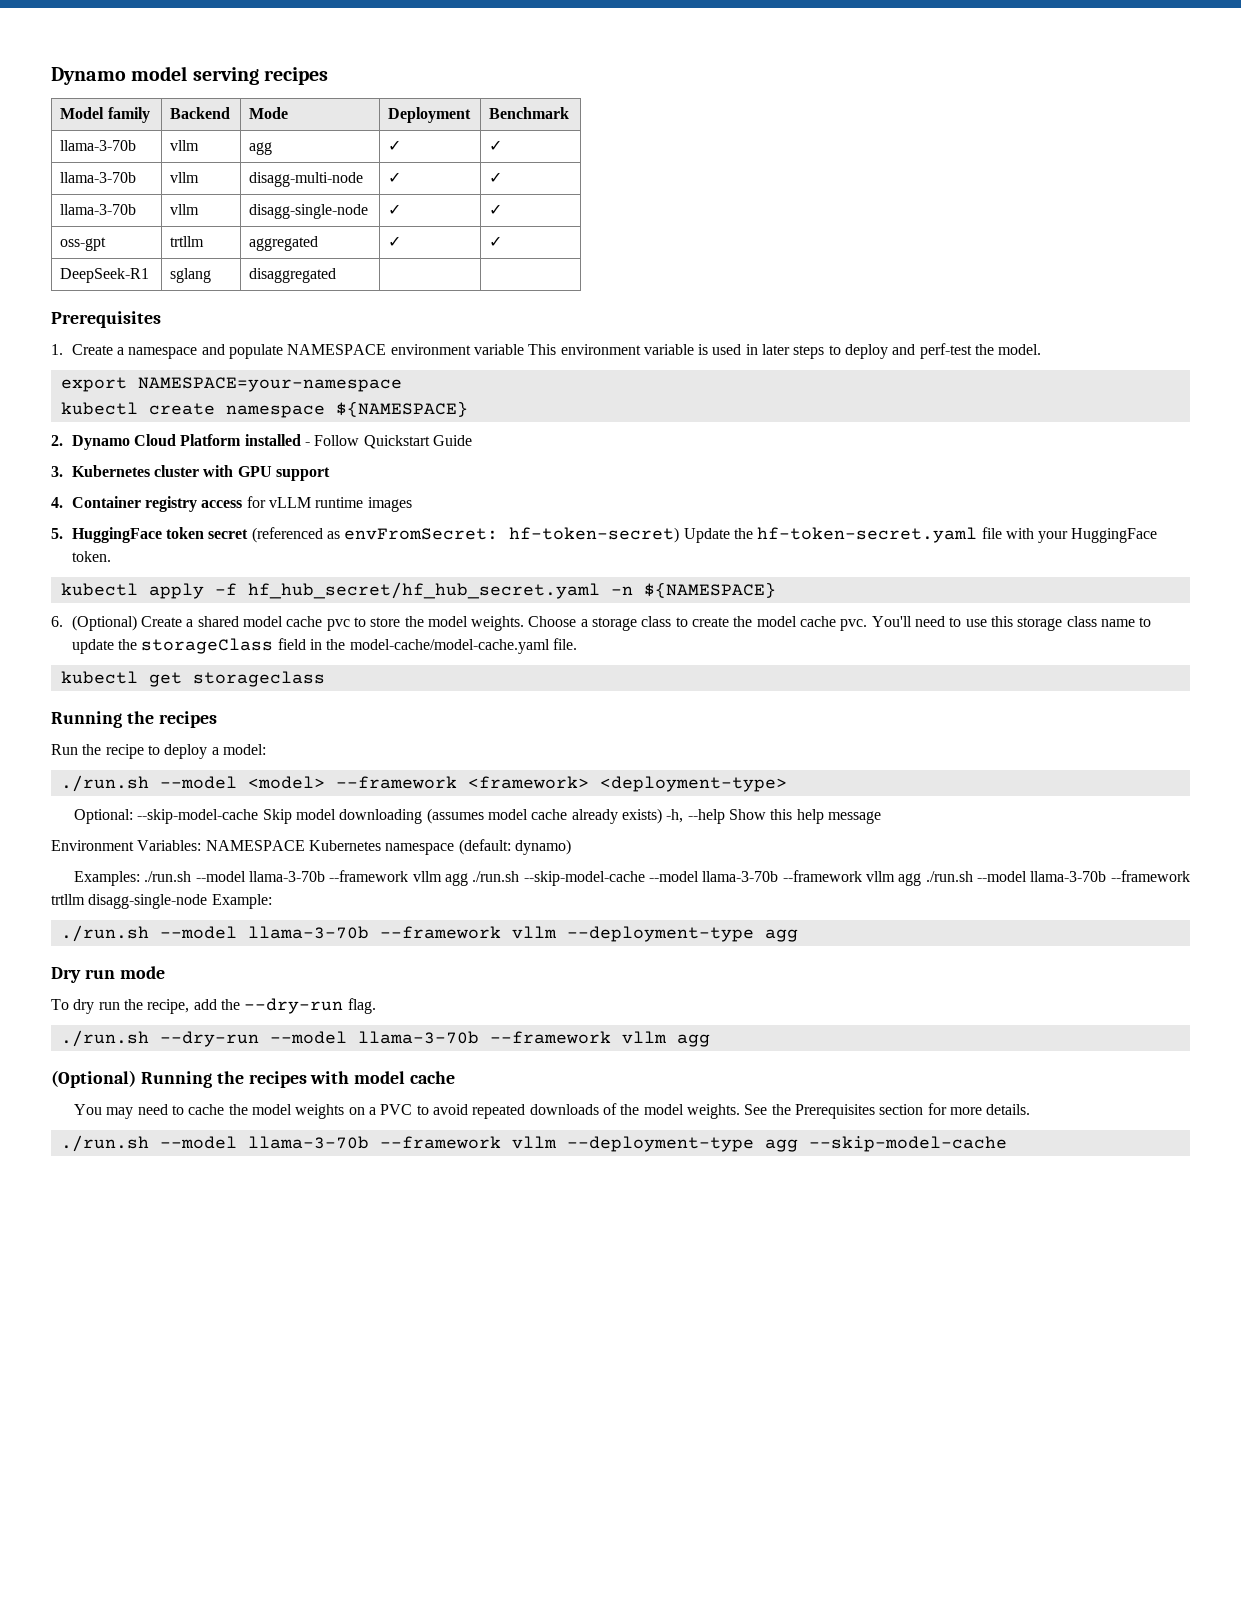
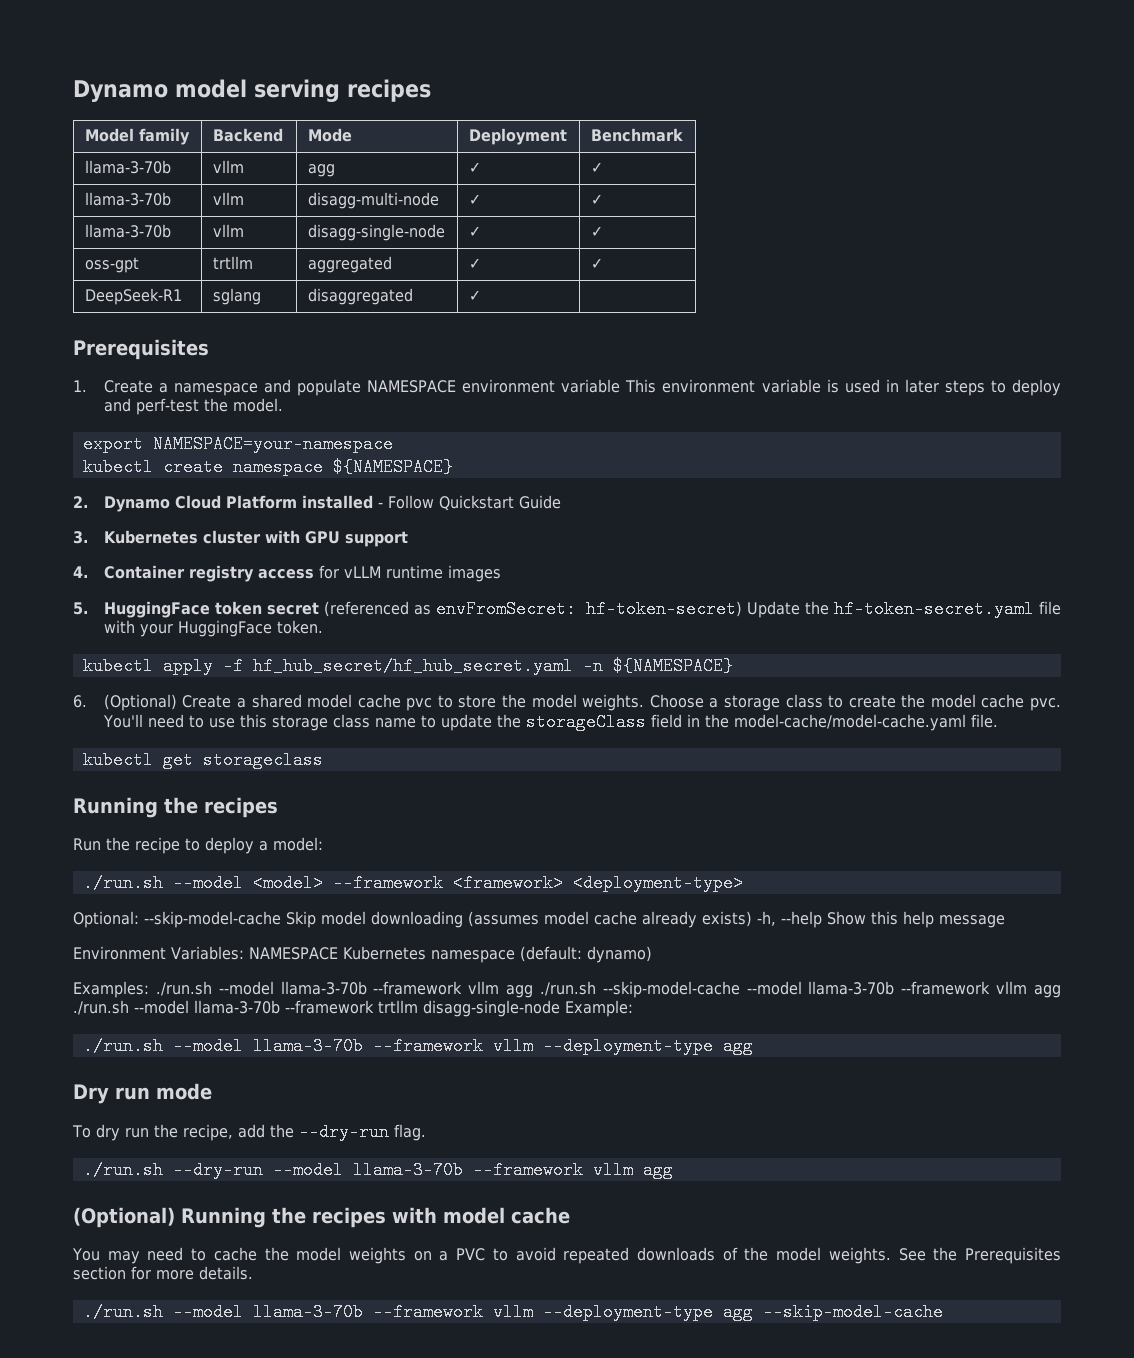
- DeepSeek-R1 | sglang | disaggregated | |
+ DeepSeek-R1 | sglang | disaggregated | ✓ |

